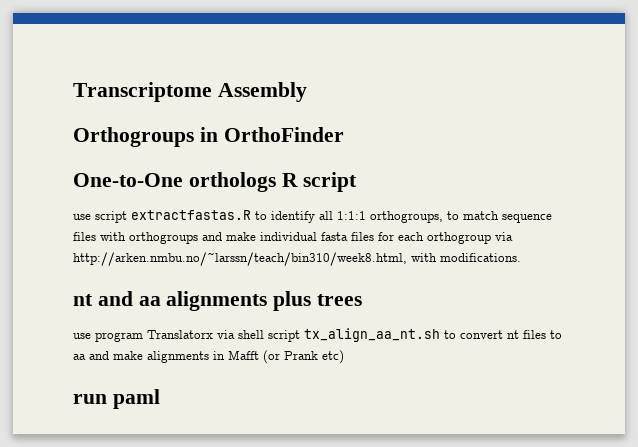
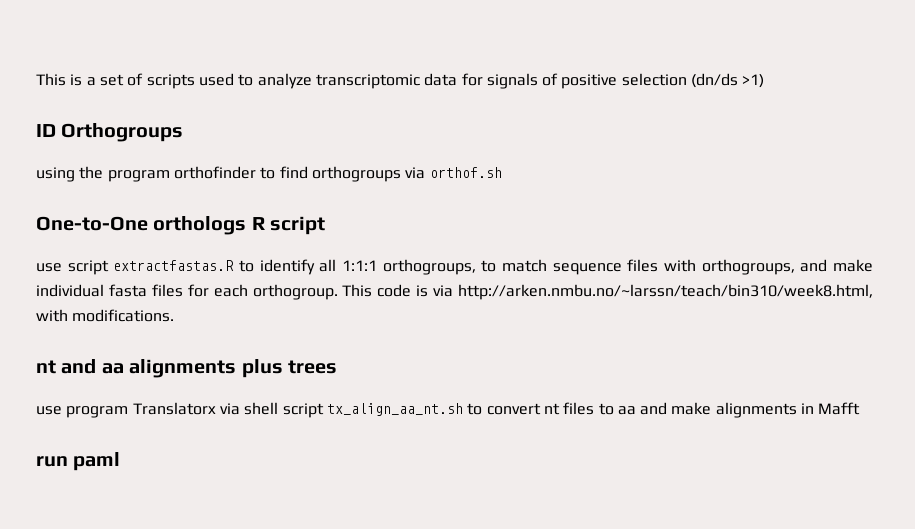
- Transcriptome Assembly
- Orthogroups in OrthoFinder
+ This is a set of scripts used to analyze transcriptomic data for signals of positive selection (dn/ds >1)
+ ID Orthogroups
+ using the program orthofinder to find orthogroups via orthof.sh
- use script extractfastas.R to identify all 1:1:1 orthogroups, to match sequence files with orthogroups and make individual fasta files for each orthogroup via http://arken.nmbu.no/~larssn/teach/bin310/week8.html, with modifications.
+ use script extractfastas.R to identify all 1:1:1 orthogroups, to match sequence files with orthogroups, and make individual fasta files for each orthogroup. This code is via http://arken.nmbu.no/~larssn/teach/bin310/week8.html, with modifications.
- use program Translatorx via shell script tx_align_aa_nt.sh to convert nt files to aa and make alignments in Mafft (or Prank etc)
+ use program Translatorx via shell script tx_align_aa_nt.sh to convert nt files to aa and make alignments in Mafft

